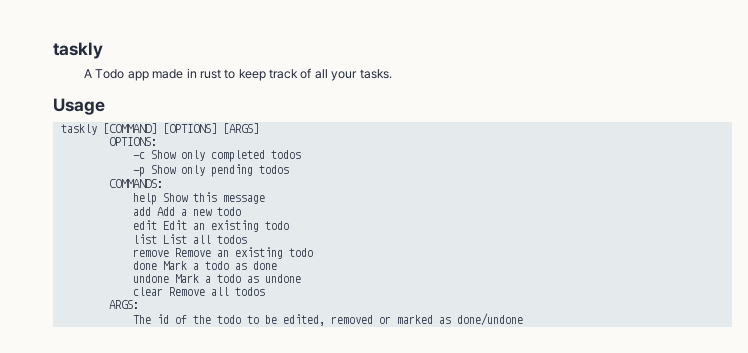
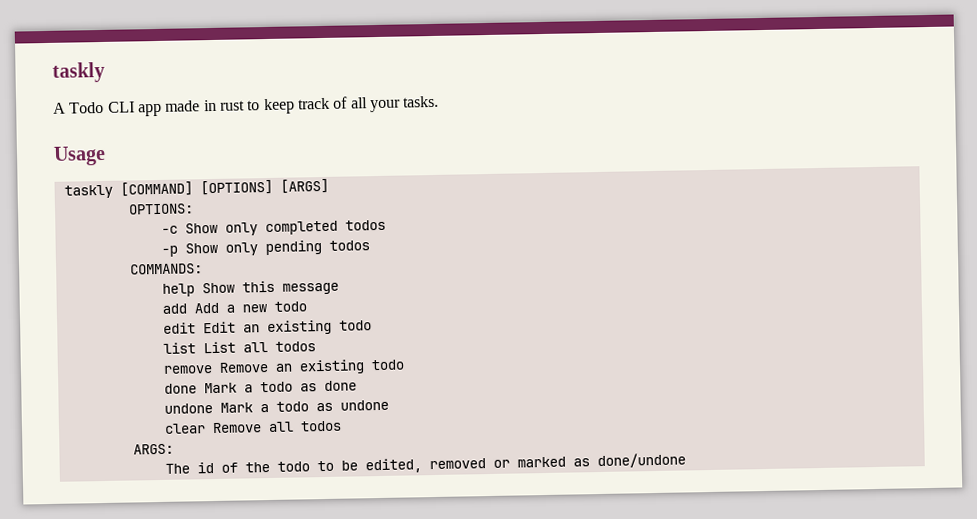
- A Todo app made in rust to keep track of all your tasks.
+ A Todo CLI app made in rust to keep track of all your tasks.

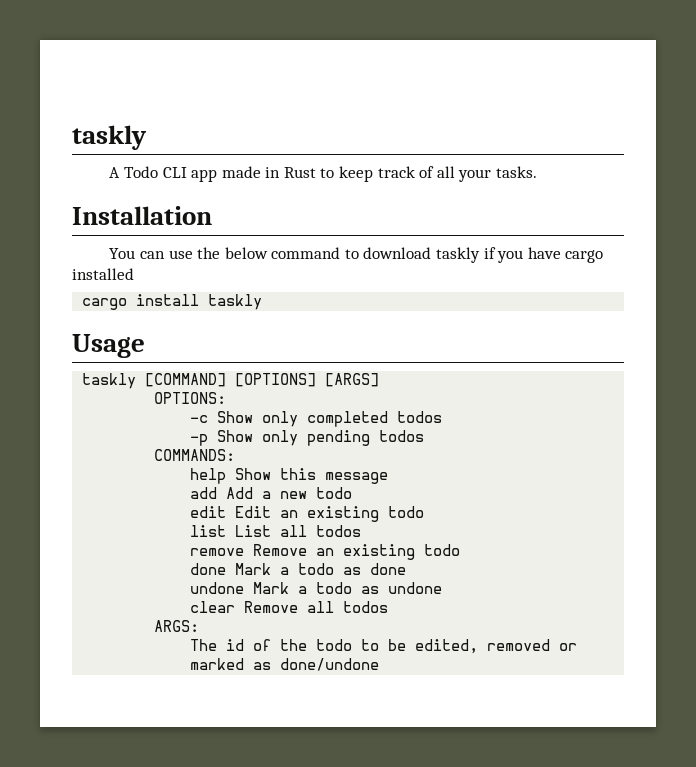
- A Todo CLI app made in rust to keep track of all your tasks.
+ A Todo CLI app made in Rust to keep track of all your tasks.
+ Installation
+ You can use the below command to download taskly if you have cargo installed
+ cargo install taskly

